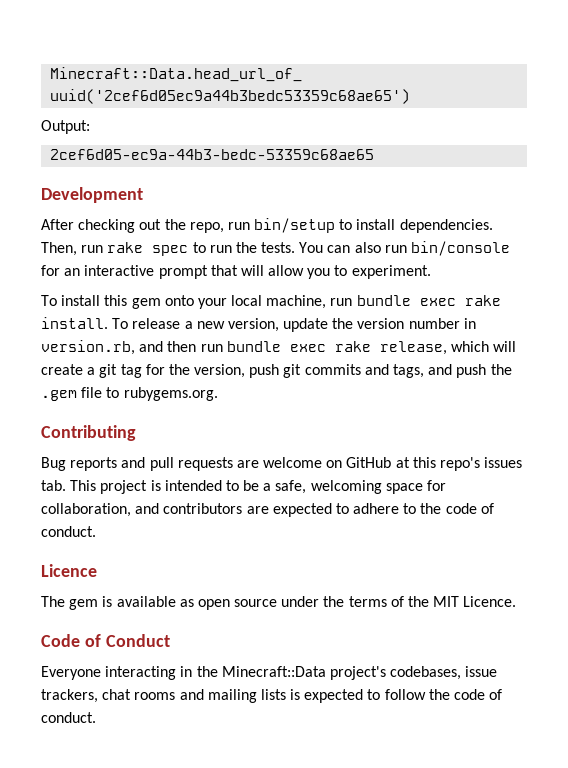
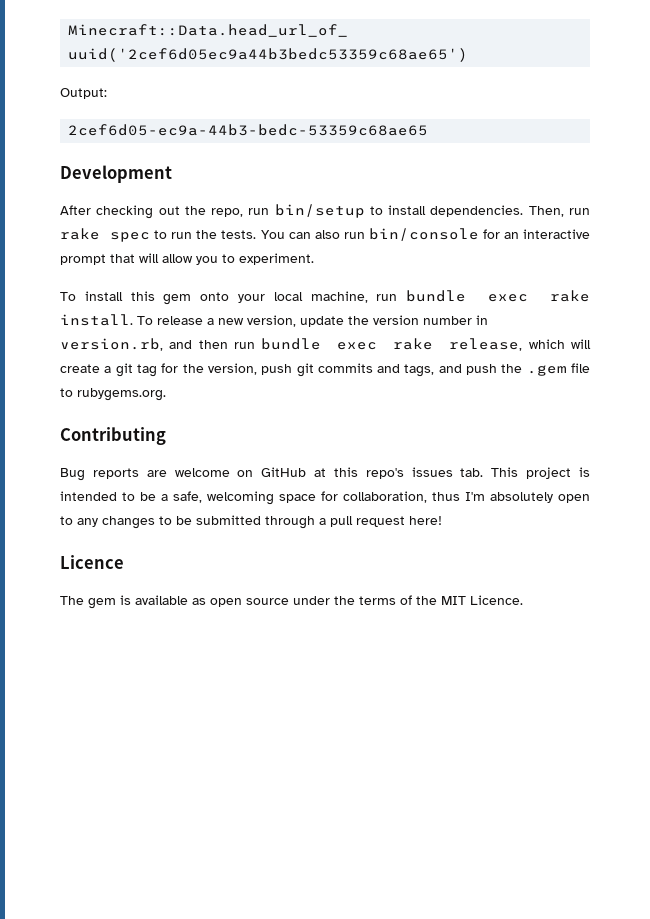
- Bug reports and pull requests are welcome on GitHub at this repo's issues tab. This project is intended to be a safe, welcoming space for collaboration, and contributors are expected to adhere to the code of conduct.
+ Bug reports are welcome on GitHub at this repo's issues tab. This project is intended to be a safe, welcoming space for collaboration, thus I'm absolutely open to any changes to be submitted through a pull request here!
- Code of Conduct
- Everyone interacting in the Minecraft::Data project's codebases, issue trackers, chat rooms and mailing lists is expected to follow the code of conduct.

